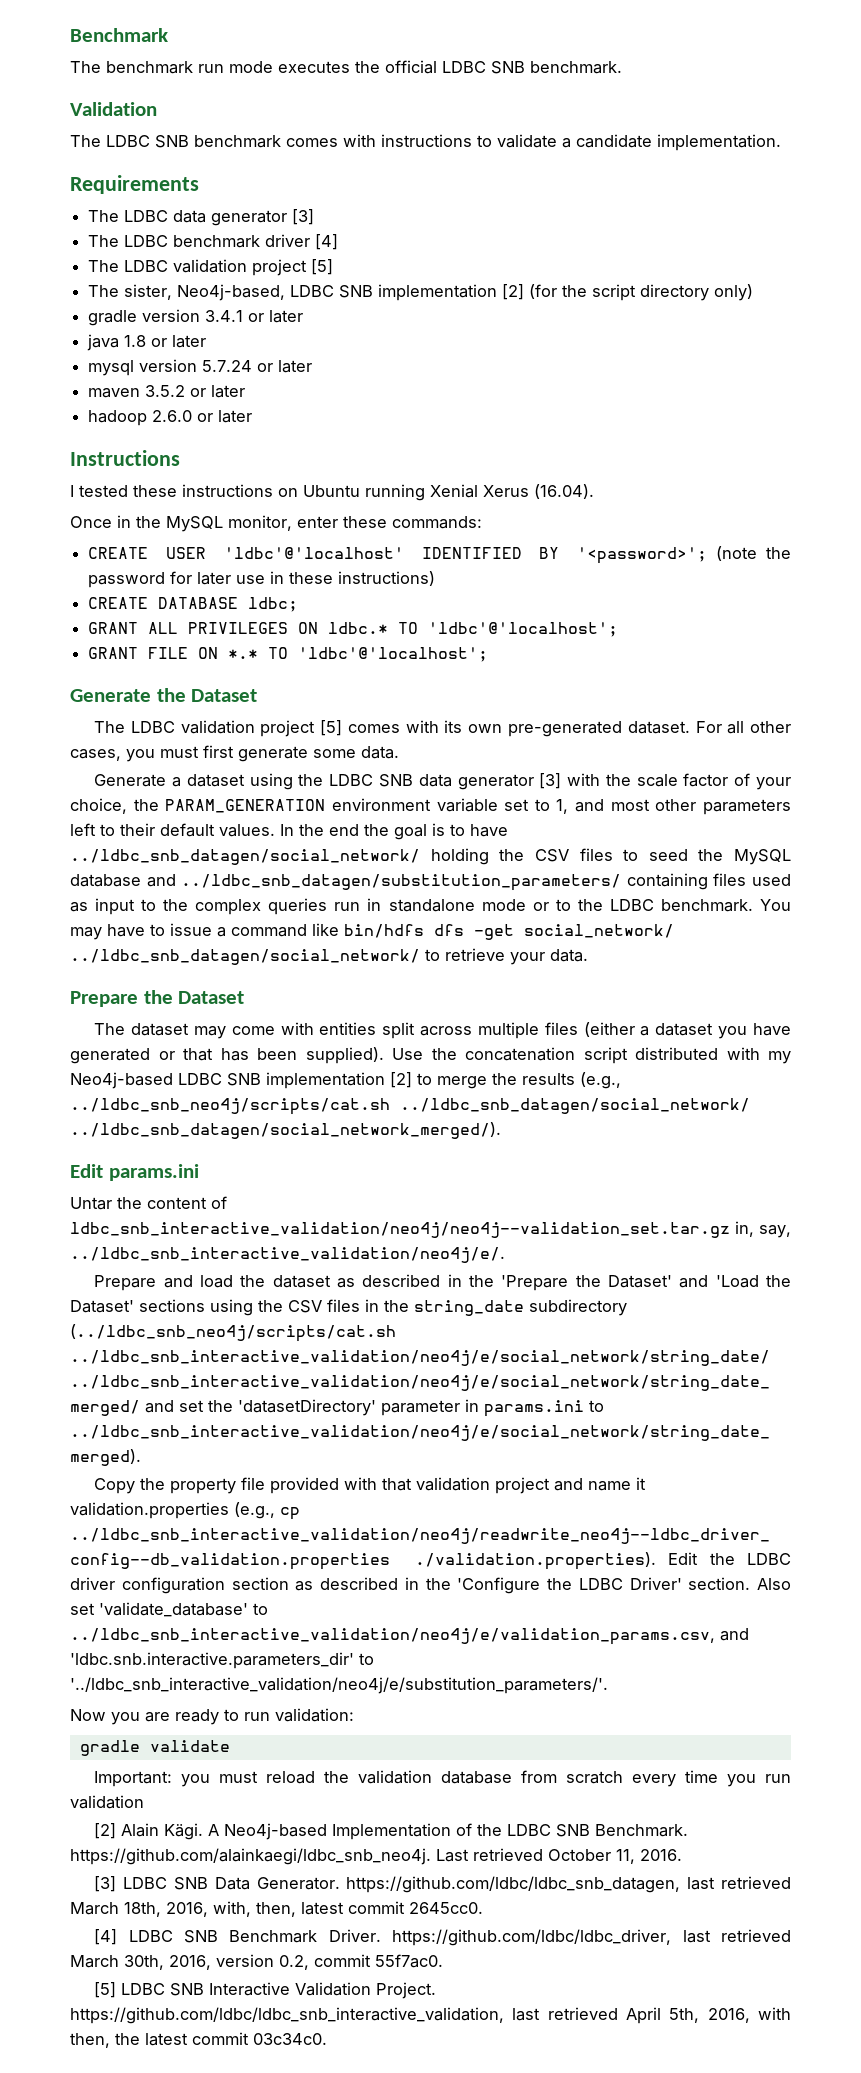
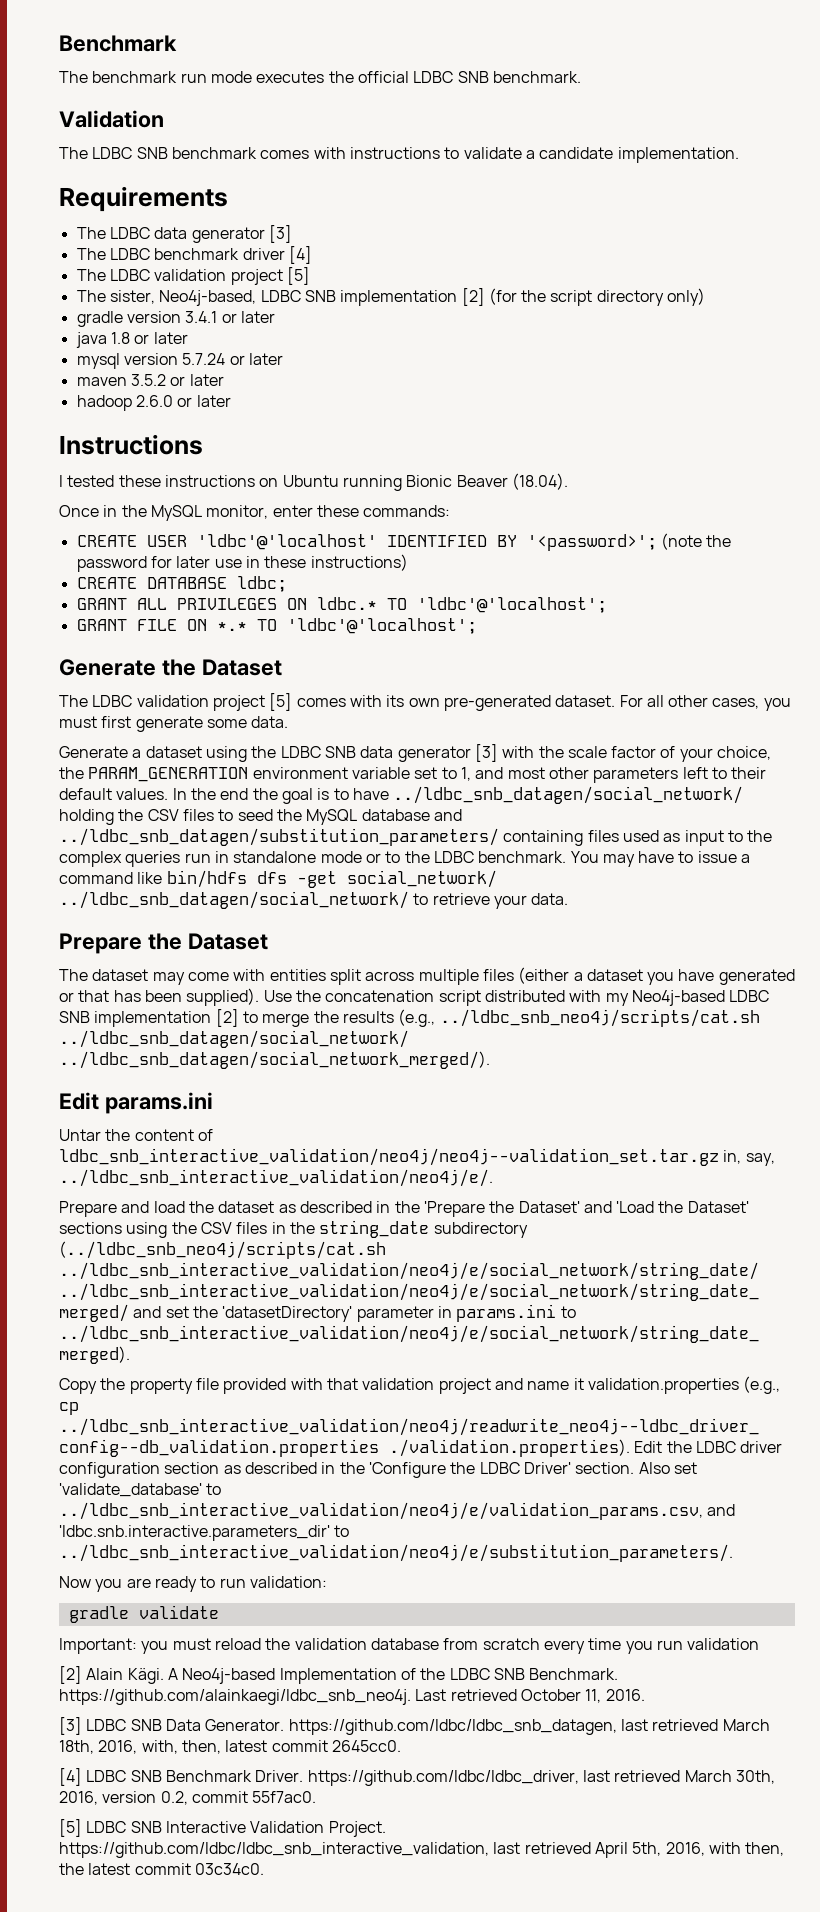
- I tested these instructions on Ubuntu running Xenial Xerus (16.04).
+ I tested these instructions on Ubuntu running Bionic Beaver (18.04).
- Also set 'validate_database' to ../ldbc_snb_interactive_validation/neo4j/e/validation_params.csv, and 'ldbc.snb.interactive.parameters_dir' to '../ldbc_snb_interactive_validation/neo4j/e/substitution_parameters/'.
+ Also set 'validate_database' to ../ldbc_snb_interactive_validation/neo4j/e/validation_params.csv, and 'ldbc.snb.interactive.parameters_dir' to ../ldbc_snb_interactive_validation/neo4j/e/substitution_parameters/.

